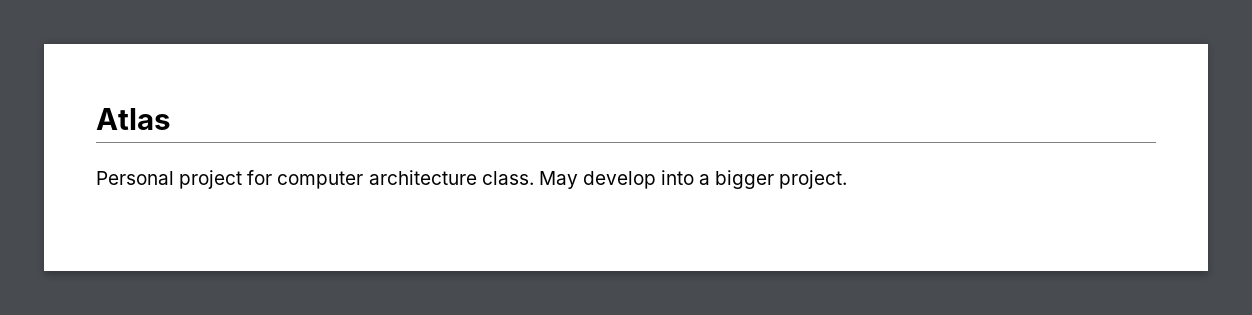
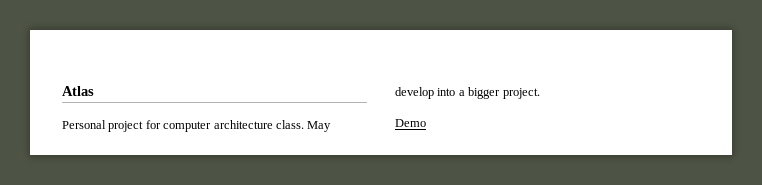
+ Demo

